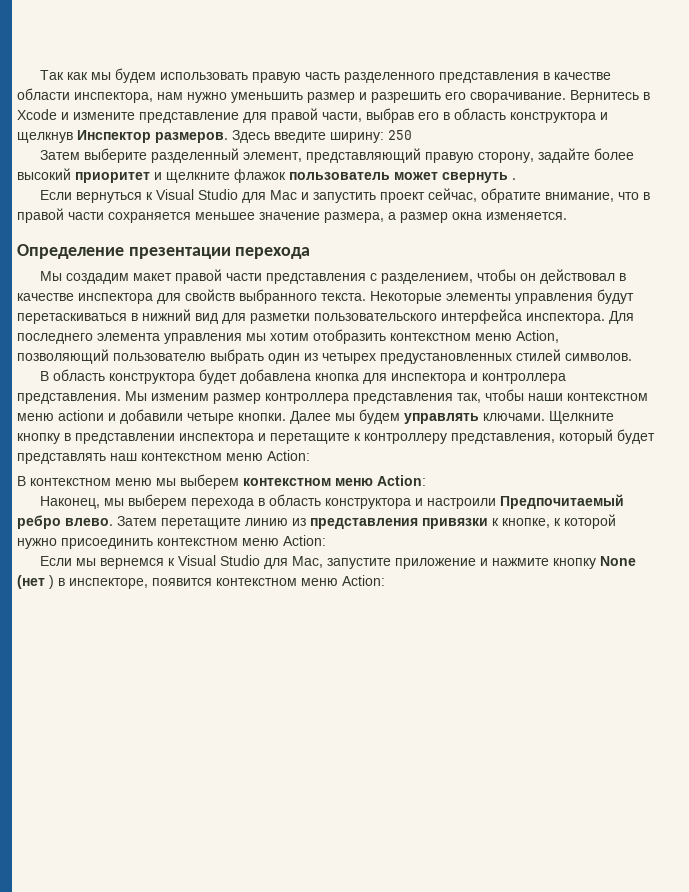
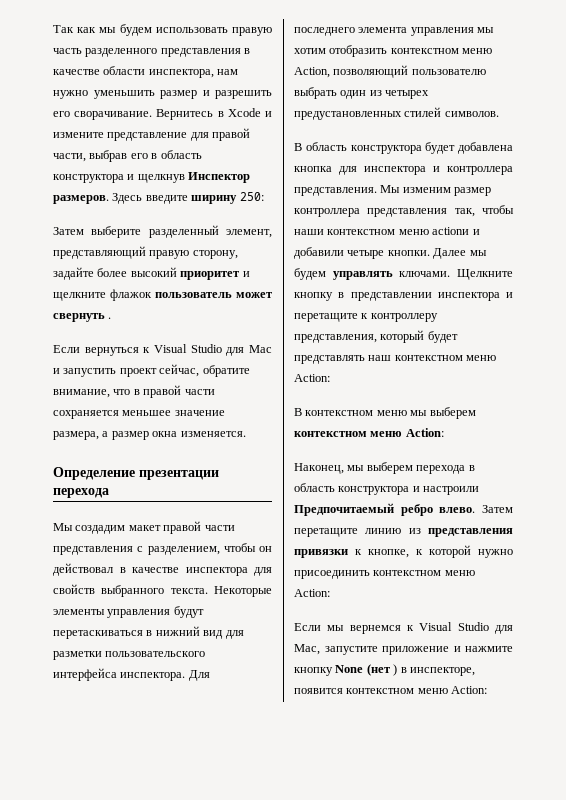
- Здесь введите ширину: 250
+ Здесь введите ширину 250:

